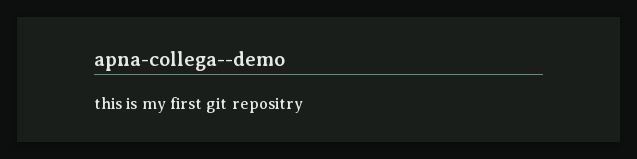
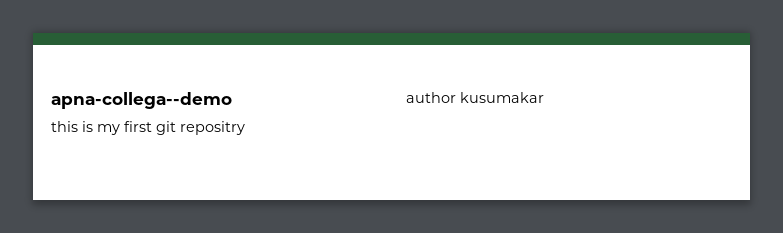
+ author kusumakar

